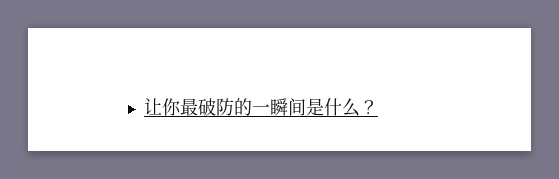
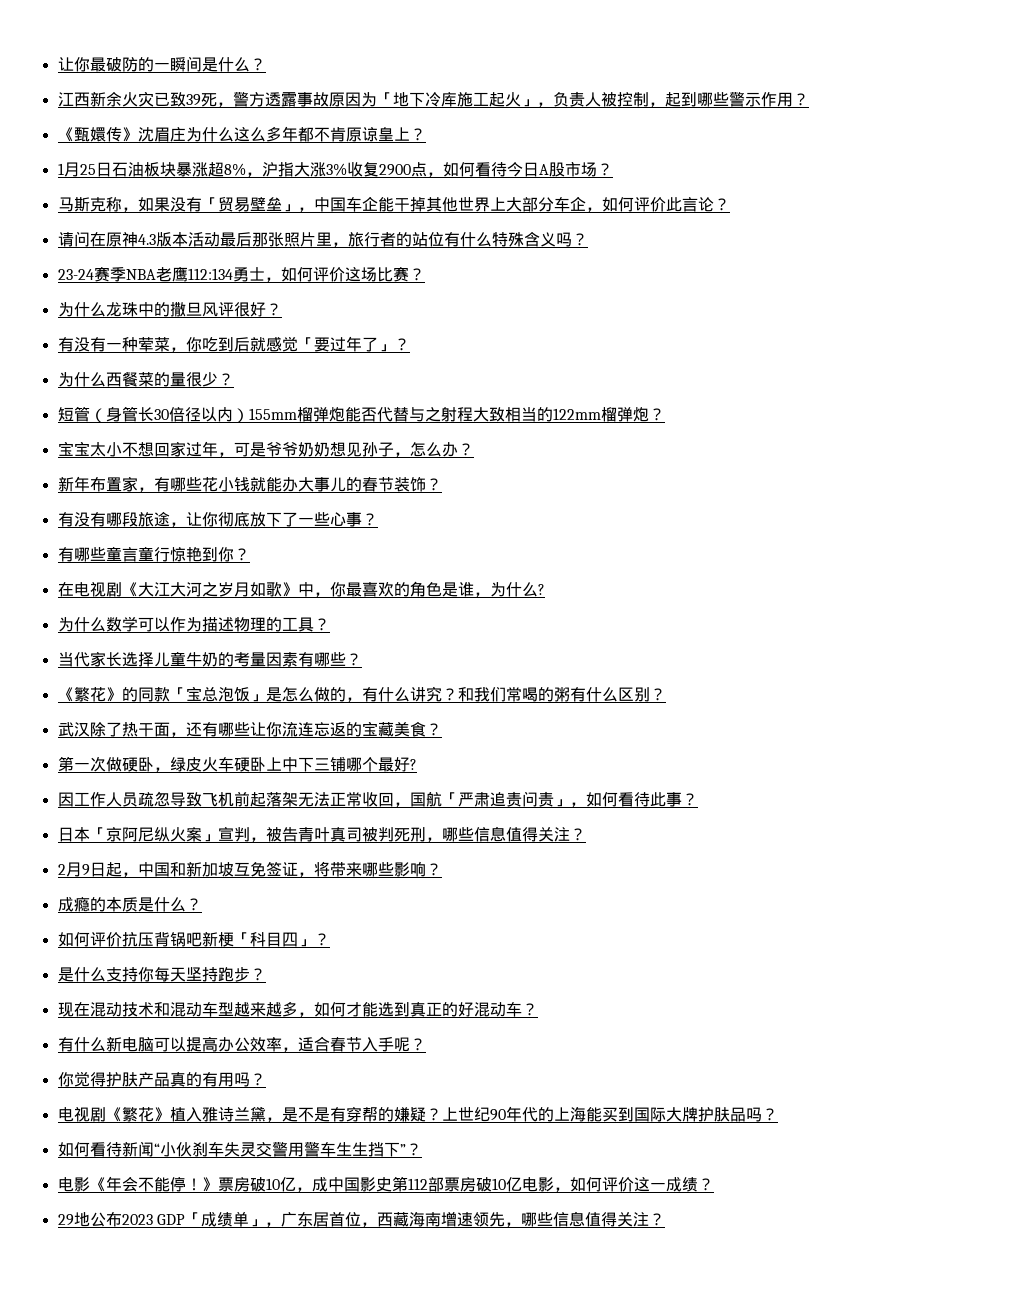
+ 江西新余火灾已致39死，警方透露事故原因为「地下冷库施工起火」，负责人被控制，起到哪些警示作用？
+ 《甄嬛传》沈眉庄为什么这么多年都不肯原谅皇上？
+ 1月25日石油板块暴涨超8%，沪指大涨3%收复2900点，如何看待今日A股市场？
+ 马斯克称，如果没有「贸易壁垒」，中国车企能干掉其他世界上大部分车企，如何评价此言论？
+ 请问在原神4.3版本活动最后那张照片里，旅行者的站位有什么特殊含义吗？
+ 23-24赛季NBA老鹰112:134勇士，如何评价这场比赛？
+ 为什么龙珠中的撒旦风评很好？
+ 有没有一种荤菜，你吃到后就感觉「要过年了」？
+ 为什么西餐菜的量很少？
+ 短管（身管长30倍径以内）155mm榴弹炮能否代替与之射程大致相当的122mm榴弹炮？
+ 宝宝太小不想回家过年，可是爷爷奶奶想见孙子，怎么办？
+ 新年布置家，有哪些花小钱就能办大事儿的春节装饰？
+ 有没有哪段旅途，让你彻底放下了一些心事？
+ 有哪些童言童行惊艳到你？
+ 在电视剧《大江大河之岁月如歌》中，你最喜欢的角色是谁，为什么?
+ 为什么数学可以作为描述物理的工具？
+ 当代家长选择儿童牛奶的考量因素有哪些？
+ 《繁花》的同款「宝总泡饭」是怎么做的，有什么讲究？和我们常喝的粥有什么区别？
+ 武汉除了热干面，还有哪些让你流连忘返的宝藏美食？
+ 第一次做硬卧，绿皮火车硬卧上中下三铺哪个最好?
+ 因工作人员疏忽导致飞机前起落架无法正常收回，国航「严肃追责问责」，如何看待此事？
+ 日本「京阿尼纵火案」宣判，被告青叶真司被判死刑，哪些信息值得关注？
+ 2月9日起，中国和新加坡互免签证，将带来哪些影响？
+ 成瘾的本质是什么？
+ 如何评价抗压背锅吧新梗「科目四」？
+ 是什么支持你每天坚持跑步？
+ 现在混动技术和混动车型越来越多，如何才能选到真正的好混动车？
+ 有什么新电脑可以提高办公效率，适合春节入手呢？
+ 你觉得护肤产品真的有用吗？
+ 电视剧《繁花》植入雅诗兰黛，是不是有穿帮的嫌疑？上世纪90年代的上海能买到国际大牌护肤品吗？
+ 如何看待新闻“小伙刹车失灵交警用警车生生挡下”？
+ 电影《年会不能停！》票房破10亿，成中国影史第112部票房破10亿电影，如何评价这一成绩？
+ 29地公布2023 GDP「成绩单」，广东居首位，西藏海南增速领先，哪些信息值得关注？

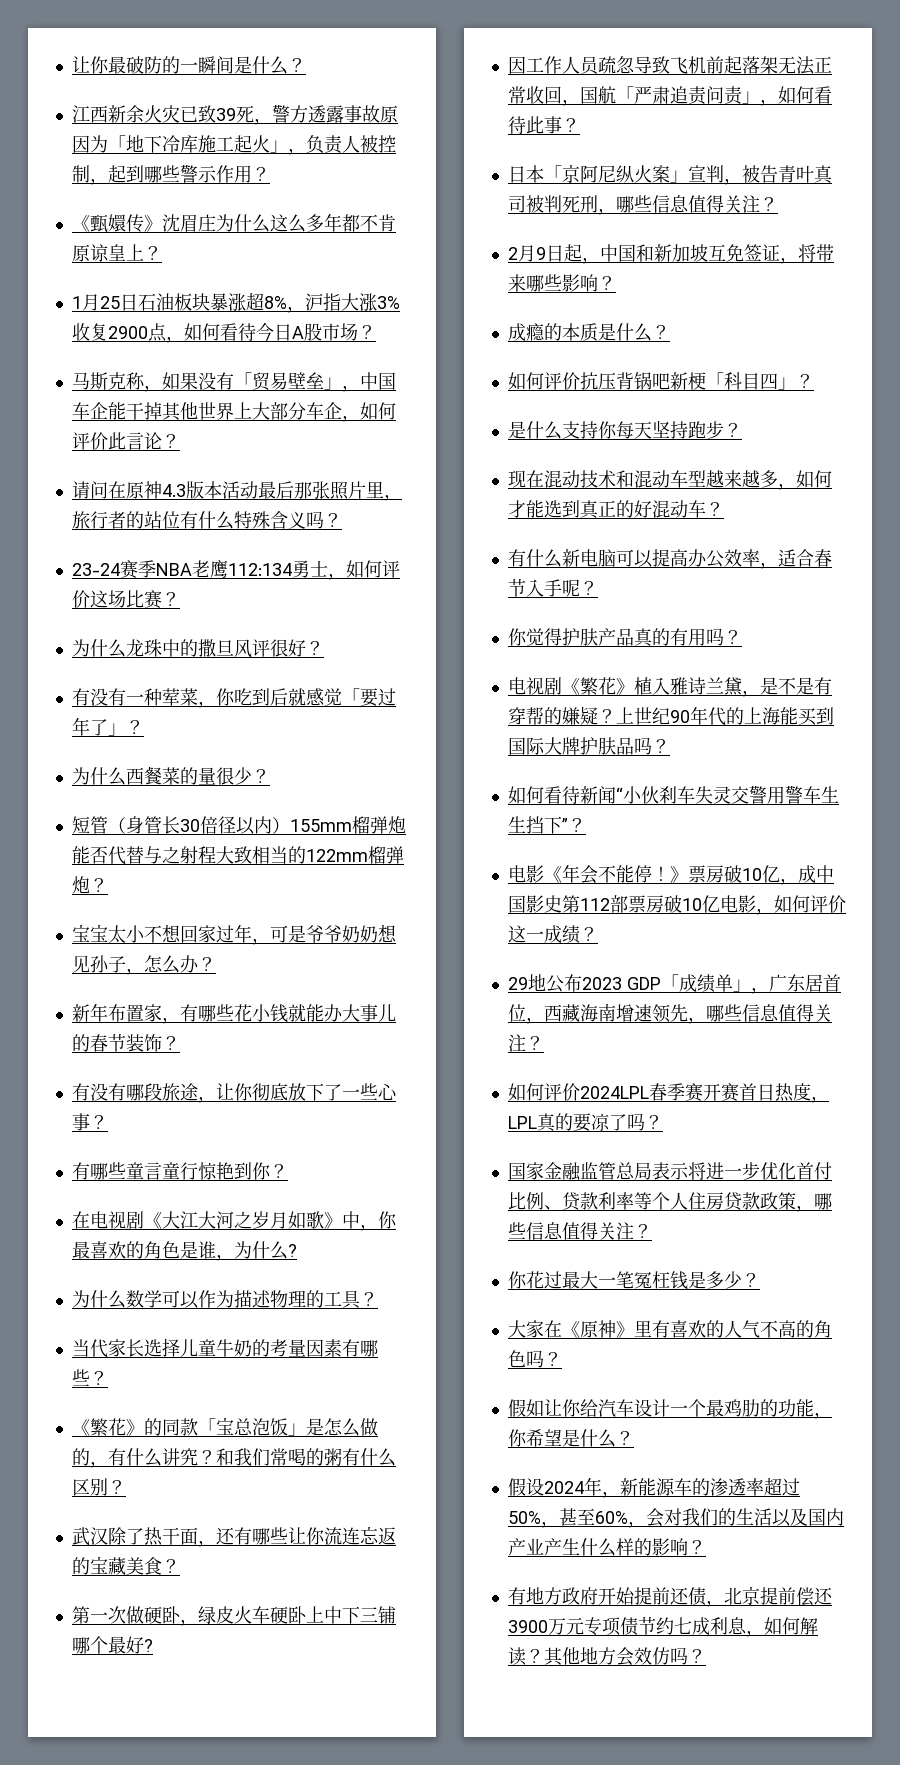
+ 如何评价2024LPL春季赛开赛首日热度，LPL真的要凉了吗？
+ 国家金融监管总局表示将进一步优化首付比例、贷款利率等个人住房贷款政策，哪些信息值得关注？
+ 你花过最大一笔冤枉钱是多少？
+ 大家在《原神》里有喜欢的人气不高的角色吗？
+ 假如让你给汽车设计一个最鸡肋的功能，你希望是什么？
+ 假设2024年，新能源车的渗透率超过50%，甚至60%，会对我们的生活以及国内产业产生什么样的影响？
+ 有地方政府开始提前还债，北京提前偿还3900万元专项债节约七成利息，如何解读？其他地方会效仿吗？

